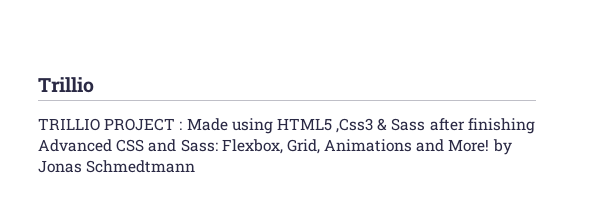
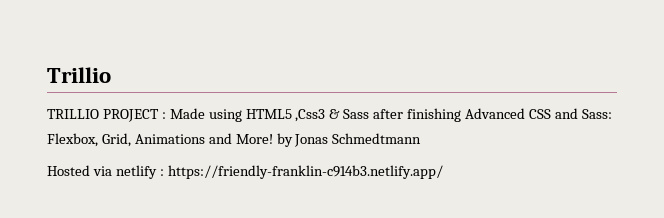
+ Hosted via netlify : https://friendly-franklin-c914b3.netlify.app/

